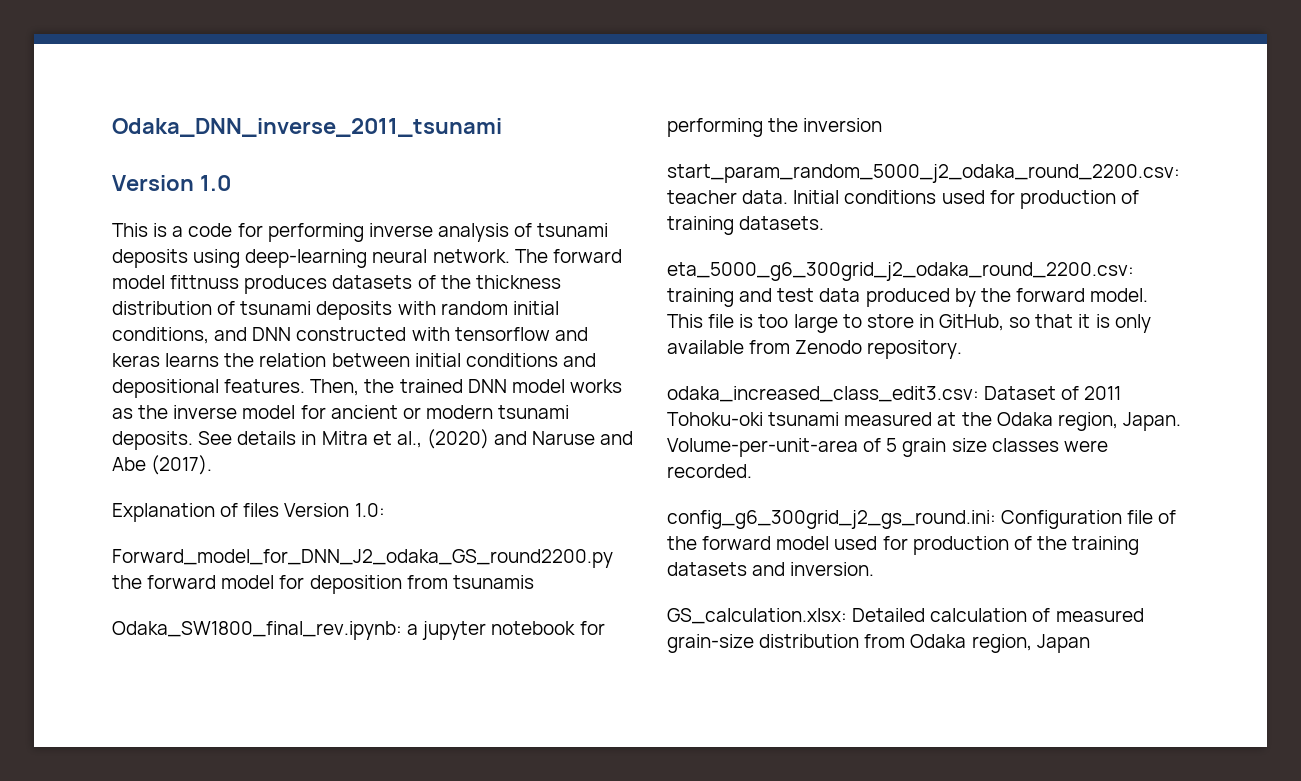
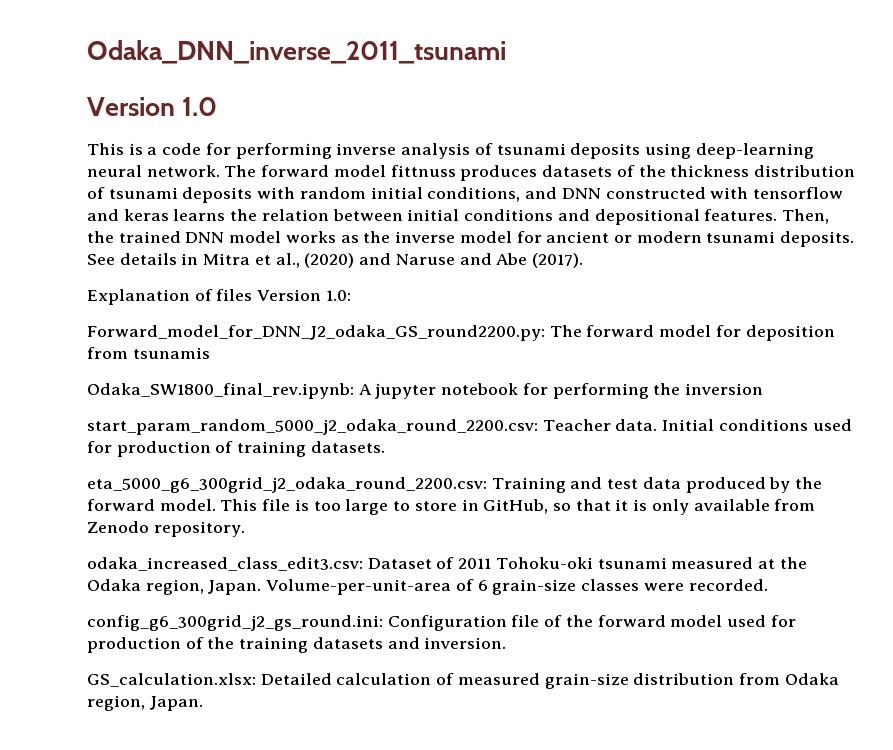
- Forward_model_for_DNN_J2_odaka_GS_round2200.py the forward model for deposition from tsunamis
+ Forward_model_for_DNN_J2_odaka_GS_round2200.py: The forward model for deposition from tsunamis
- Odaka_SW1800_final_rev.ipynb: a jupyter notebook for performing the inversion
+ Odaka_SW1800_final_rev.ipynb: A jupyter notebook for performing the inversion
- start_param_random_5000_j2_odaka_round_2200.csv: teacher data.
+ start_param_random_5000_j2_odaka_round_2200.csv: Teacher data.
- eta_5000_g6_300grid_j2_odaka_round_2200.csv: training and test data produced by the forward model.
+ eta_5000_g6_300grid_j2_odaka_round_2200.csv: Training and test data produced by the forward model.
- Volume-per-unit-area of 5 grain size classes were recorded.
+ Volume-per-unit-area of 6 grain-size classes were recorded.
- GS_calculation.xlsx: Detailed calculation of measured grain-size distribution from Odaka region, Japan
+ GS_calculation.xlsx: Detailed calculation of measured grain-size distribution from Odaka region, Japan.

